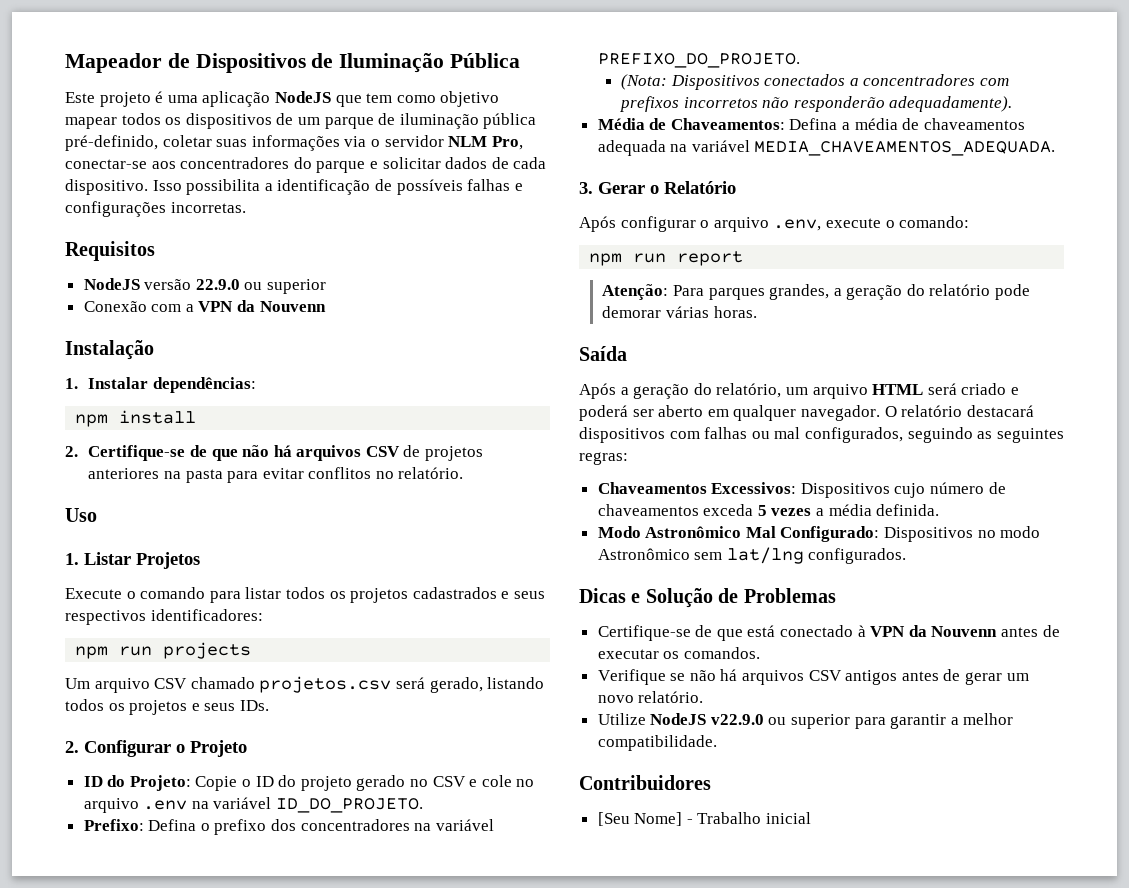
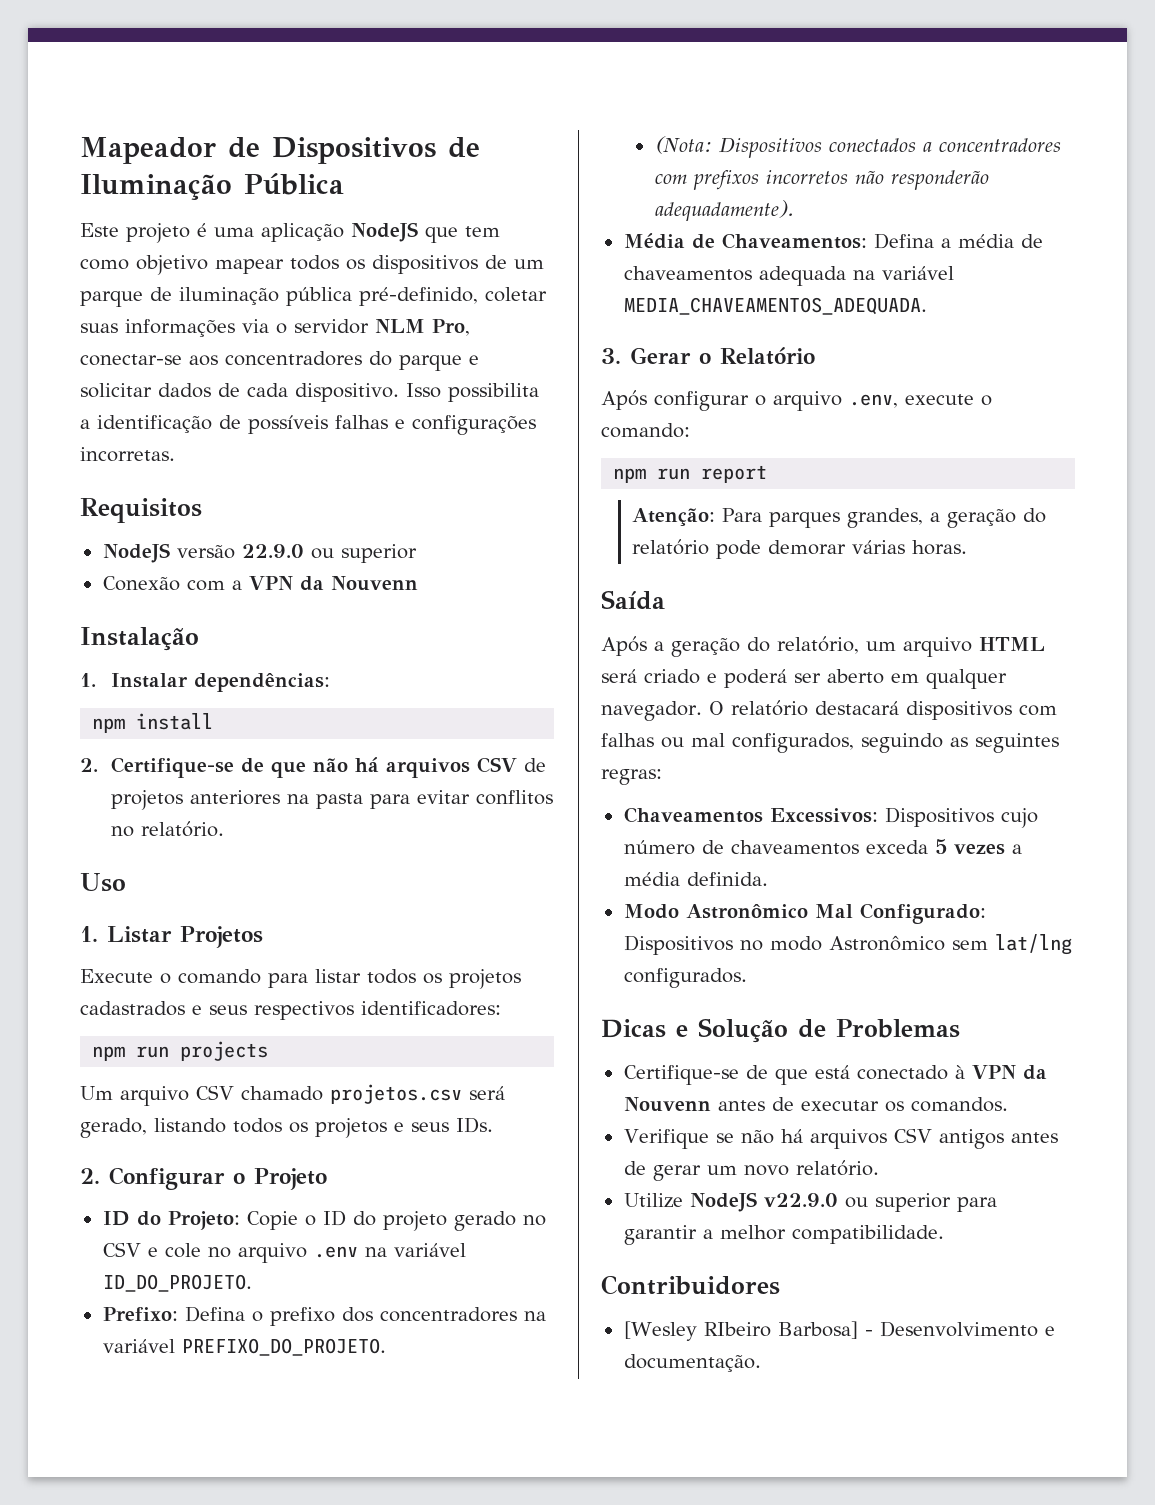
- [Seu Nome] - Trabalho inicial
+ [Wesley RIbeiro Barbosa] - Desenvolvimento e documentação.

